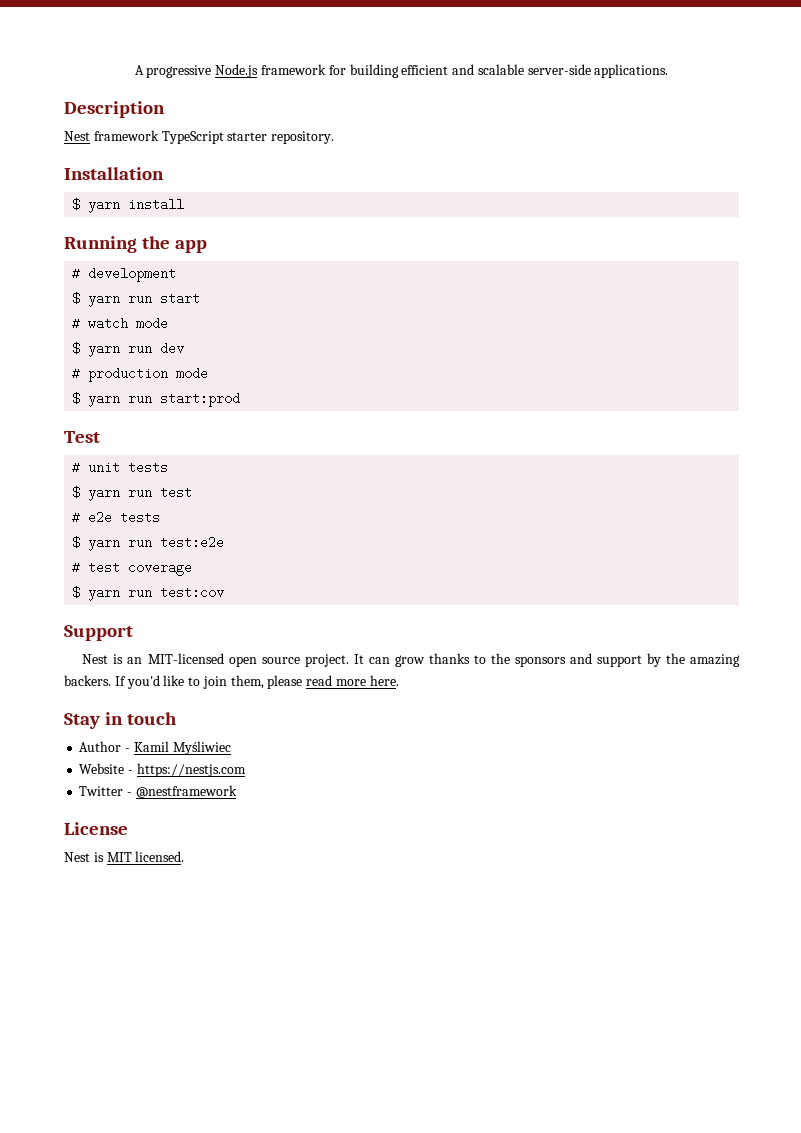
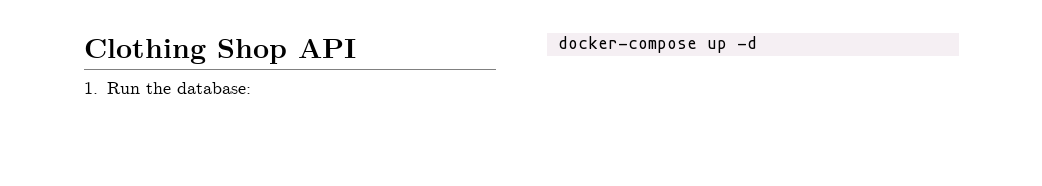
- A progressive Node.js framework for building efficient and scalable server-side applications.
- Description
- Nest framework TypeScript starter repository.
- Installation
- $ yarn install
- Running the app
- # development
- $ yarn run start
- # watch mode
- $ yarn run dev
- # production mode
- $ yarn run start:prod
- Test
- # unit tests
- $ yarn run test
- # e2e tests
- $ yarn run test:e2e
- # test coverage
- $ yarn run test:cov
- Support
- Nest is an MIT-licensed open source project. It can grow thanks to the sponsors and support by the amazing backers. If you'd like to join them, please read more here.
- Stay in touch
- Author - Kamil Myśliwiec
- Website - https://nestjs.com
- Twitter - @nestframework
- License
- Nest is MIT licensed.
+ Clothing Shop API
+ 1. Run the database:
+ docker-compose up -d

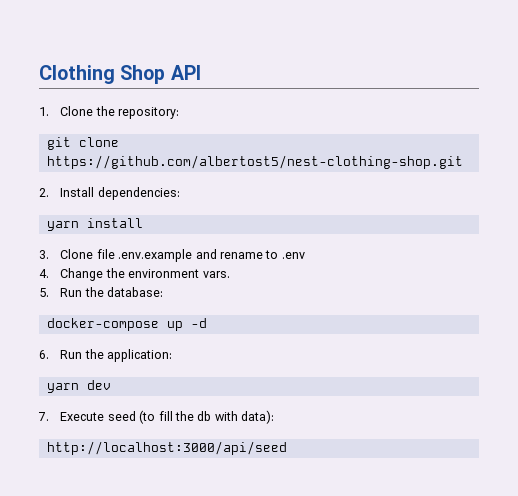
- 1. Run the database:
+ 1. Clone the repository:
+ git clone https://github.com/albertost5/nest-clothing-shop.git
+ 2. Install dependencies:
+ yarn install
+ 3. Clone file .env.example and rename to .env
+ 4. Change the environment vars.
+ 5. Run the database:
+ 6. Run the application:
+ yarn dev
+ 7. Execute seed (to fill the db with data):
+ http://localhost:3000/api/seed

